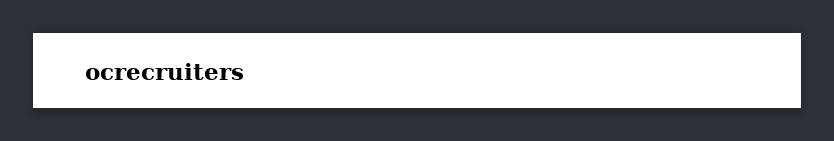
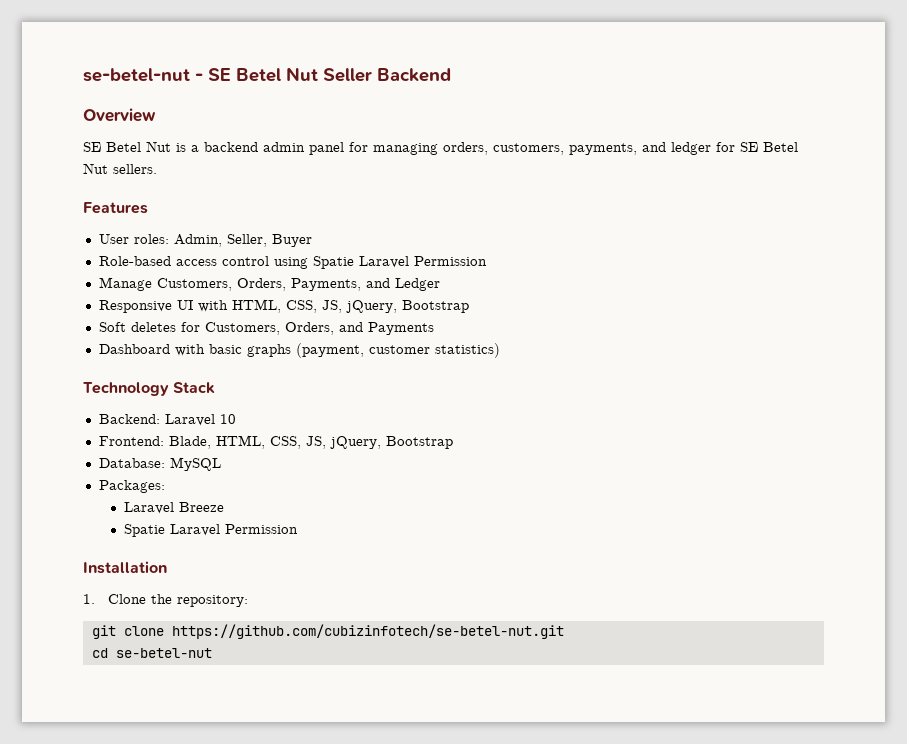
- ocrecruiters
+ se-betel-nut - SE Betel Nut Seller Backend
+ Overview
+ SE Betel Nut is a backend admin panel for managing orders, customers, payments, and ledger for SE Betel Nut sellers.
+ Features
+ User roles: Admin, Seller, Buyer
+ Role-based access control using Spatie Laravel Permission
+ Manage Customers, Orders, Payments, and Ledger
+ Responsive UI with HTML, CSS, JS, jQuery, Bootstrap
+ Soft deletes for Customers, Orders, and Payments
+ Dashboard with basic graphs (payment, customer statistics)
+ Technology Stack
+ Backend: Laravel 10
+ Frontend: Blade, HTML, CSS, JS, jQuery, Bootstrap
+ Database: MySQL
+ Packages:
+ Laravel Breeze
+ Spatie Laravel Permission
+ Installation
+ 1. Clone the repository:
+ git clone https://github.com/cubizinfotech/se-betel-nut.git
+ cd se-betel-nut

